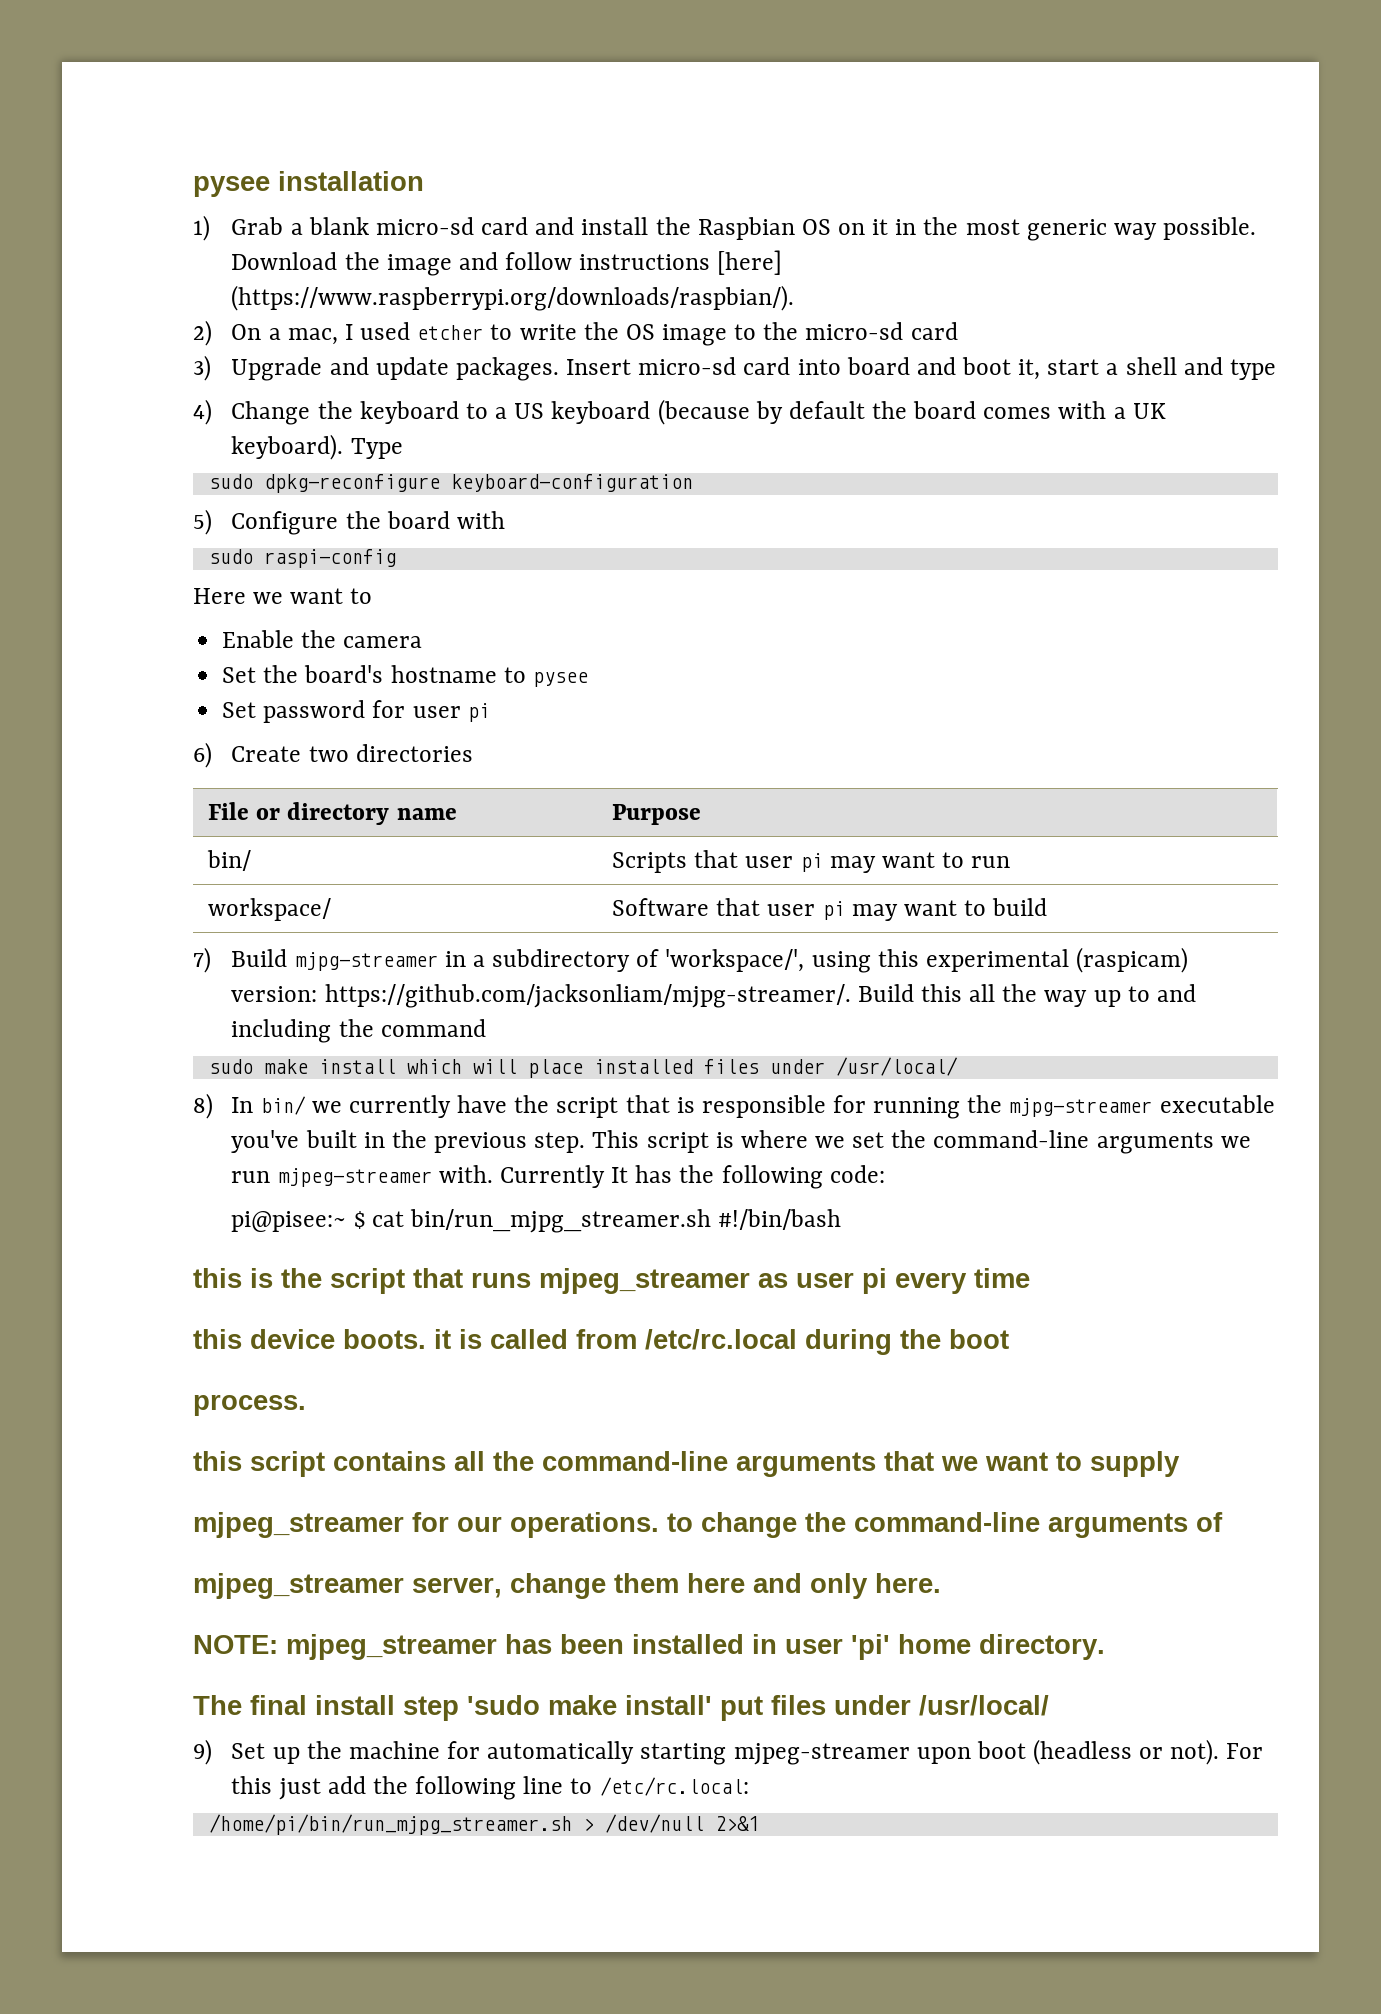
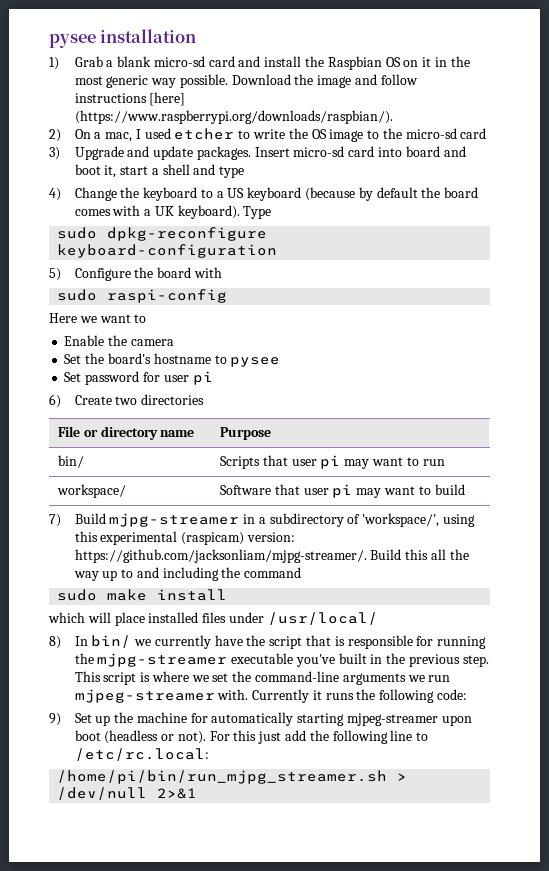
- sudo make install which will place installed files under /usr/local/
+ sudo make install
+ which will place installed files under /usr/local/
- Currently It has the following code:
+ Currently it runs the following code:
- pi@pisee:~ $ cat bin/run_mjpg_streamer.sh #!/bin/bash
- this is the script that runs mjpeg_streamer as user pi every time
- this device boots. it is called from /etc/rc.local during the boot
- process.
- this script contains all the command-line arguments that we want to supply
- mjpeg_streamer for our operations. to change the command-line arguments of
- mjpeg_streamer server, change them here and only here.
- NOTE: mjpeg_streamer has been installed in user 'pi' home directory.
- The final install step 'sudo make install' put files under /usr/local/

